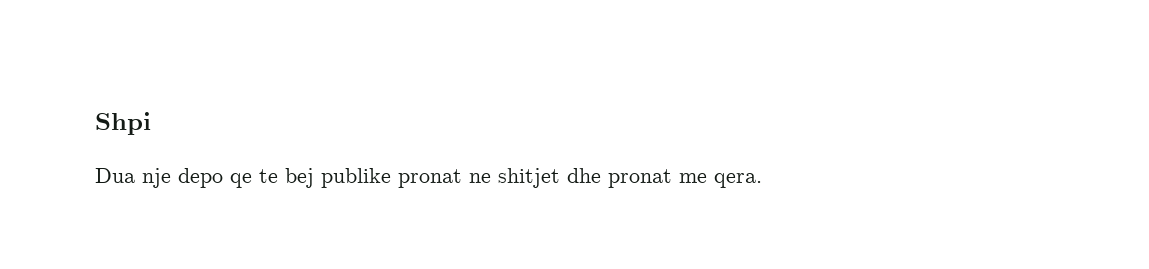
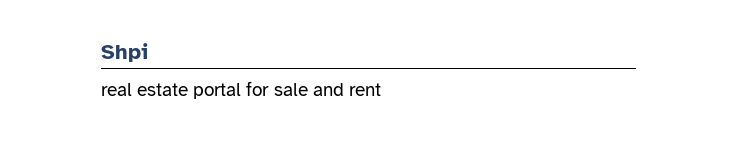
- Dua nje depo qe te bej publike pronat ne shitjet dhe pronat me qera.
+ real estate portal for sale and rent

